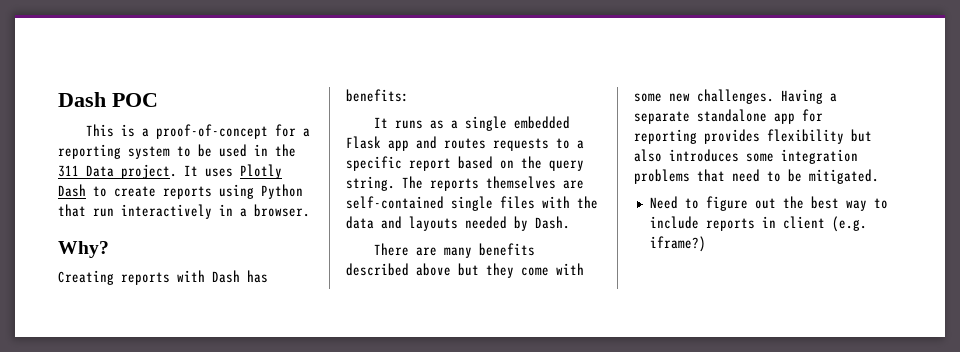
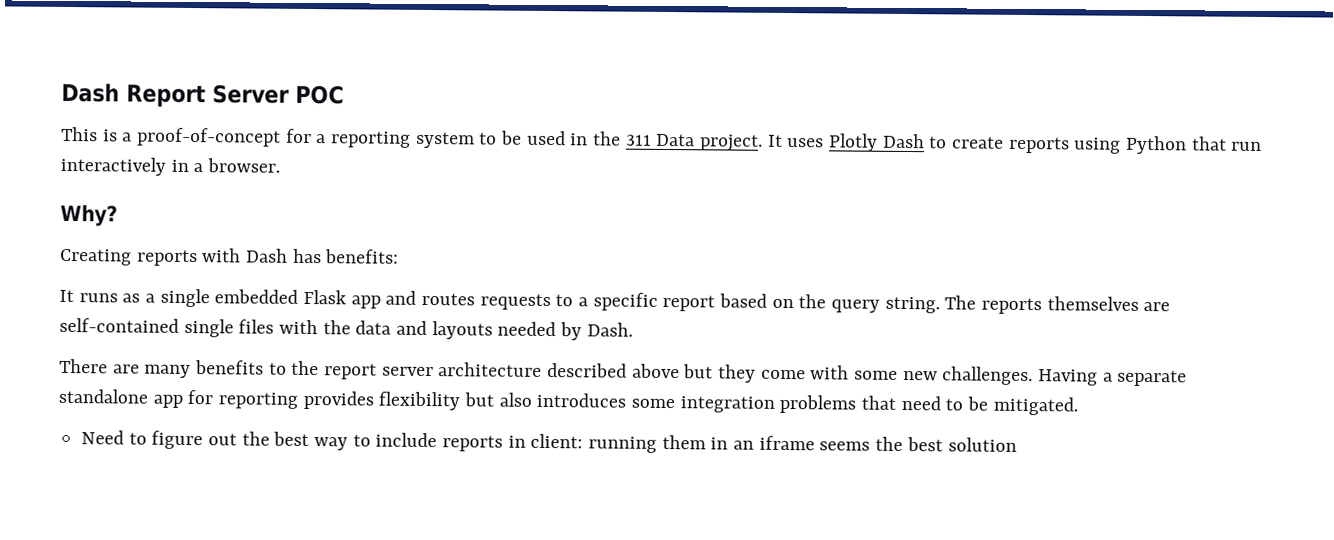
- Dash POC
+ Dash Report Server POC
- There are many benefits described above but they come with some new challenges.
+ There are many benefits to the report server architecture described above but they come with some new challenges.
- Need to figure out the best way to include reports in client (e.g. iframe?)
+ Need to figure out the best way to include reports in client: running them in an iframe seems the best solution

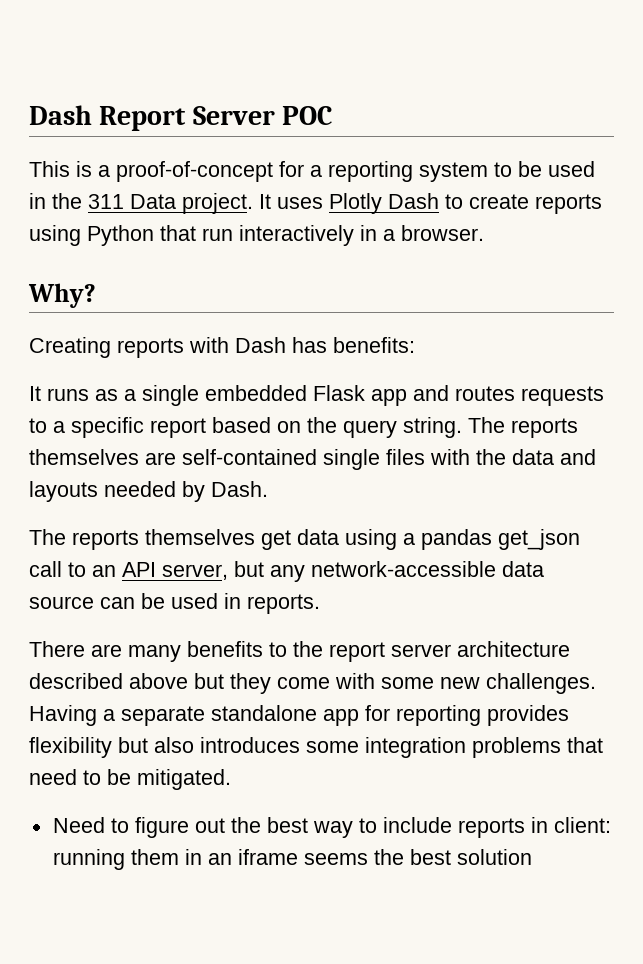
+ The reports themselves get data using a pandas get_json call to an API server, but any network-accessible data source can be used in reports.

